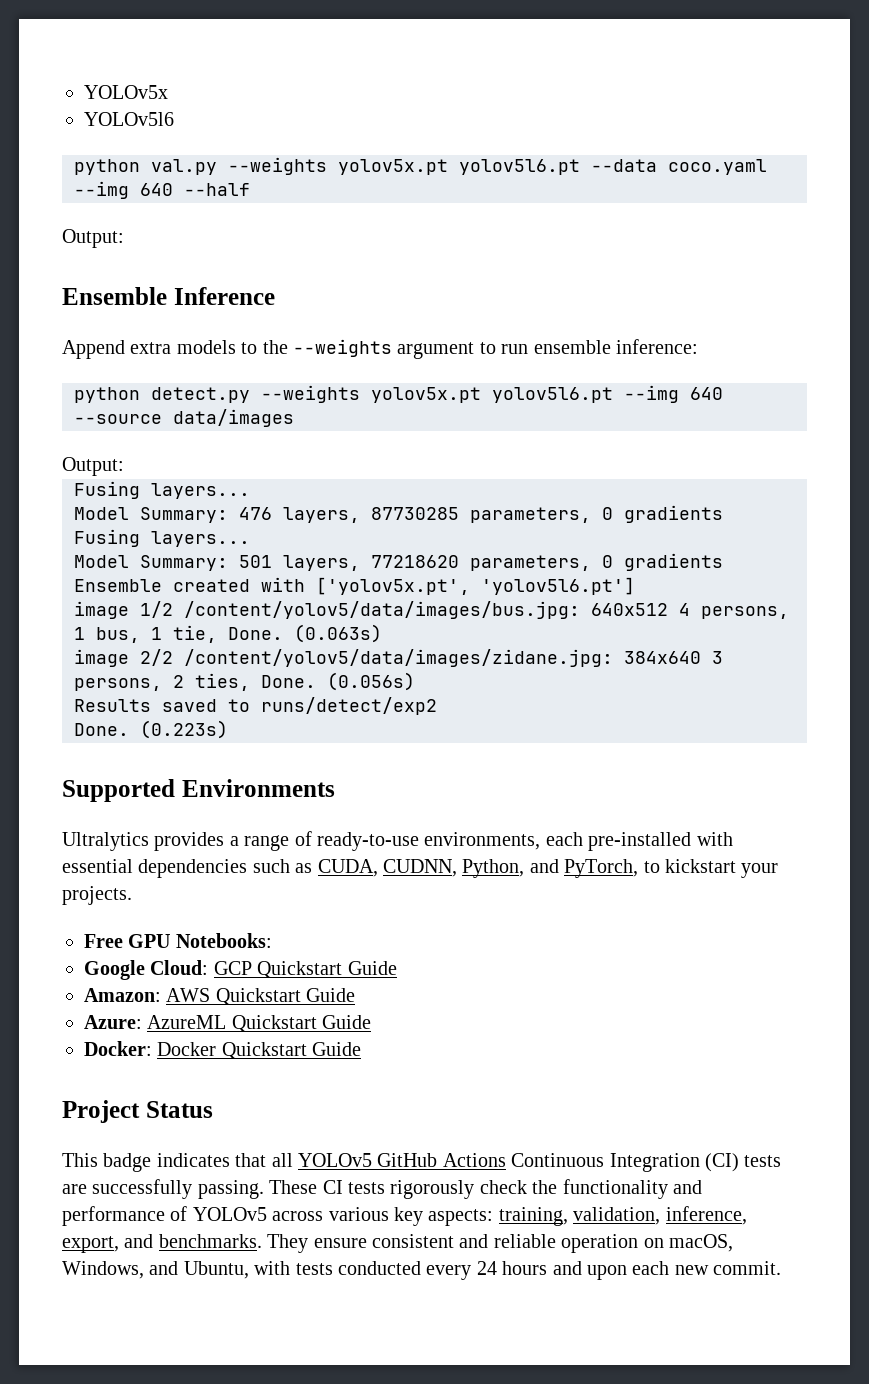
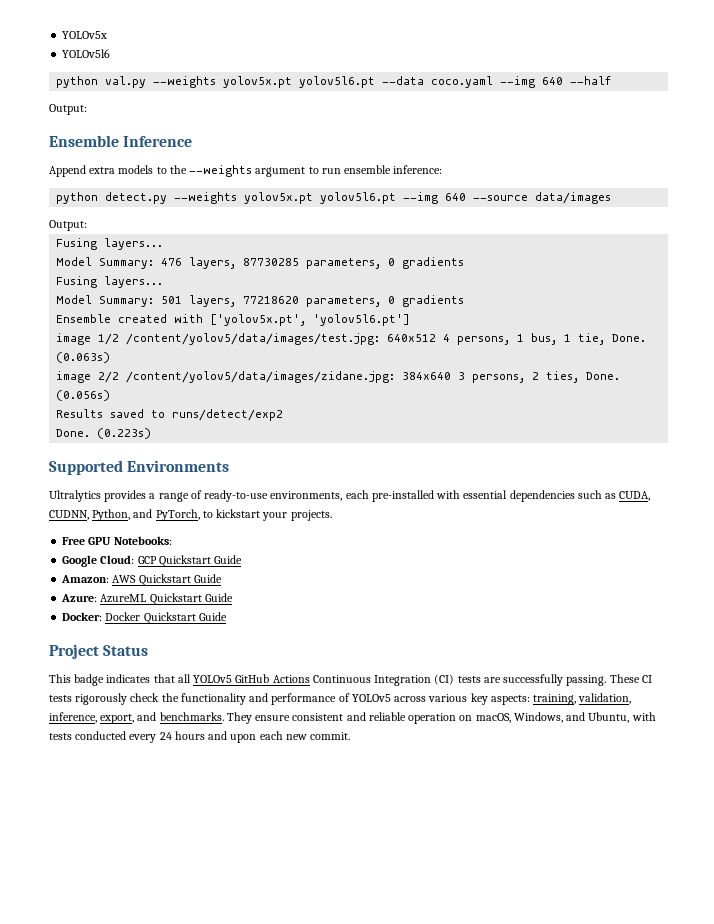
- image 1/2 /content/yolov5/data/images/bus.jpg: 640x512 4 persons, 1 bus, 1 tie, Done.
+ image 1/2 /content/yolov5/data/images/test.jpg: 640x512 4 persons, 1 bus, 1 tie, Done.

